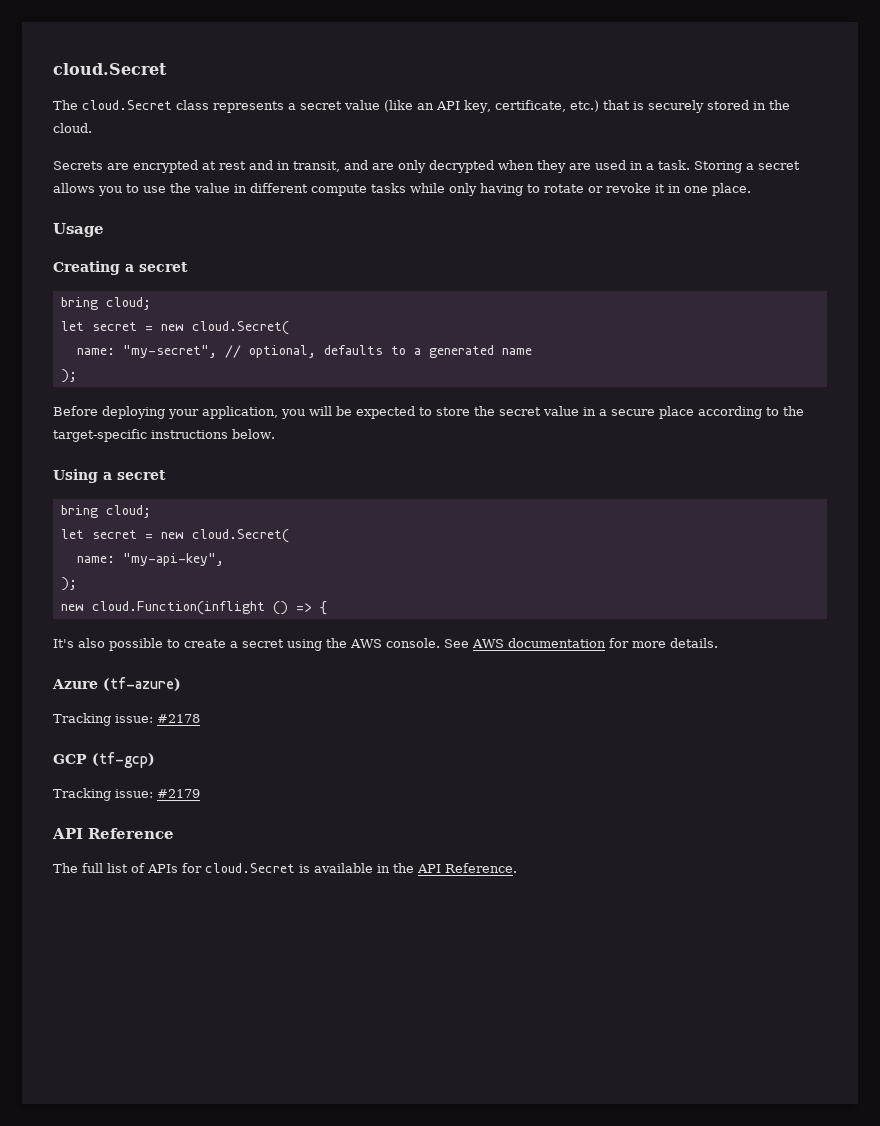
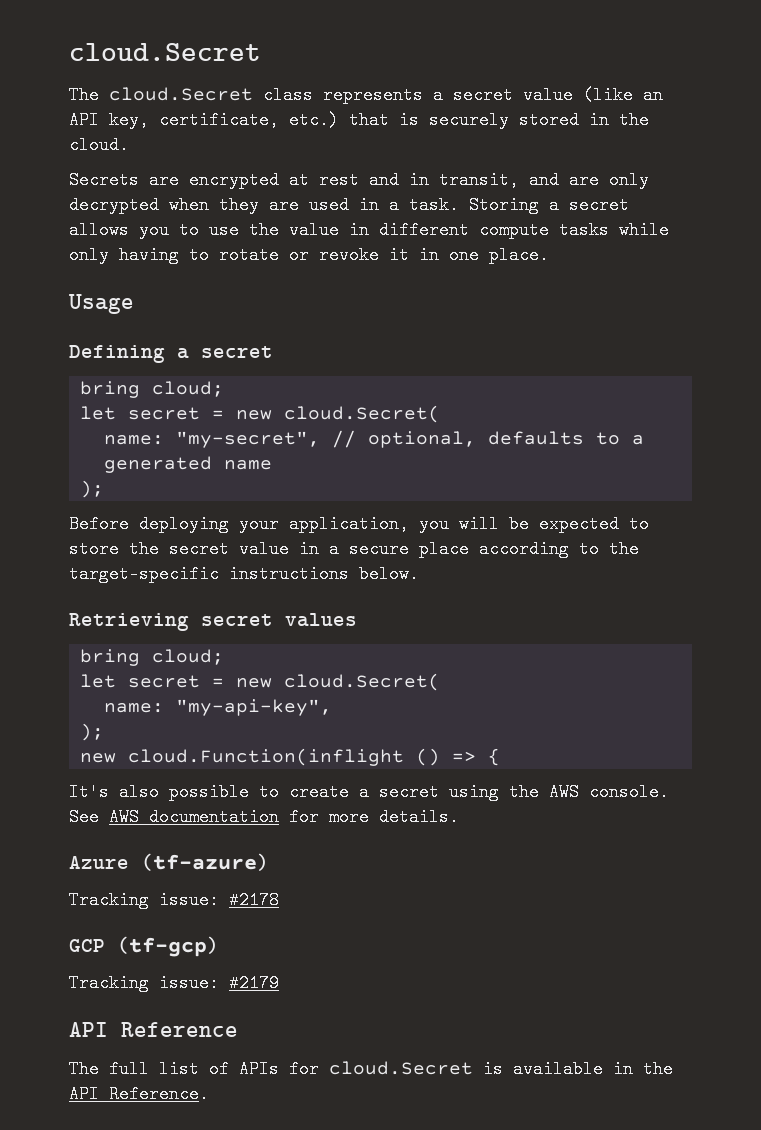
- Creating a secret
+ Defining a secret
- Using a secret
+ Retrieving secret values

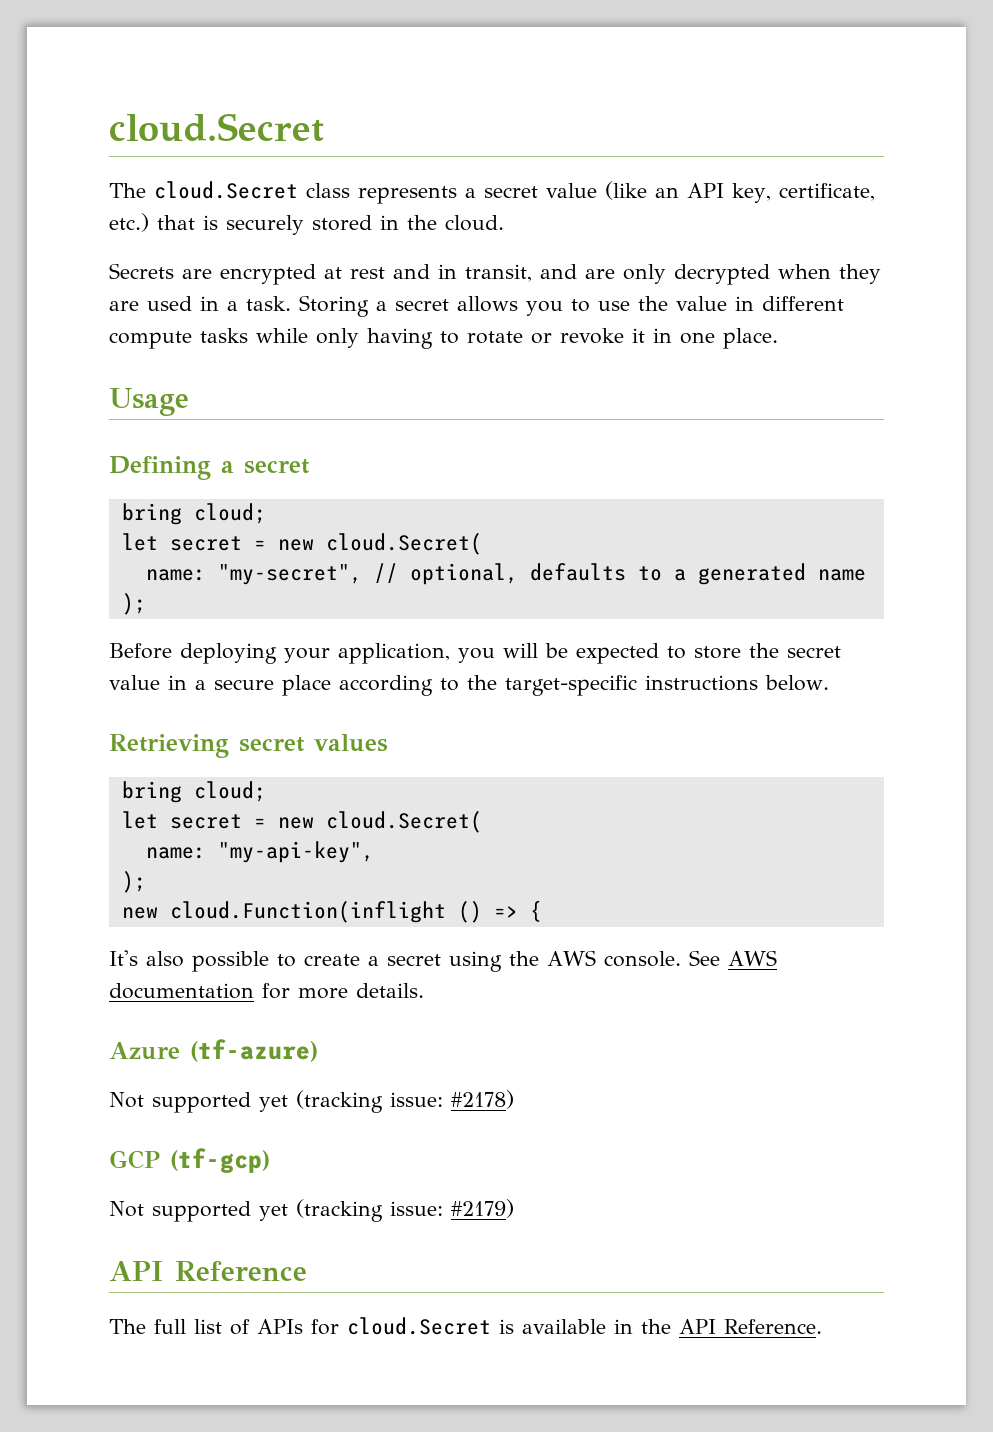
- Tracking issue: #2178
+ Not supported yet (tracking issue: #2178)
  GCP (tf-gcp)
- Tracking issue: #2179
+ Not supported yet (tracking issue: #2179)

